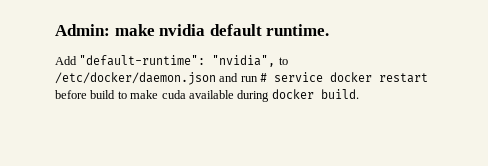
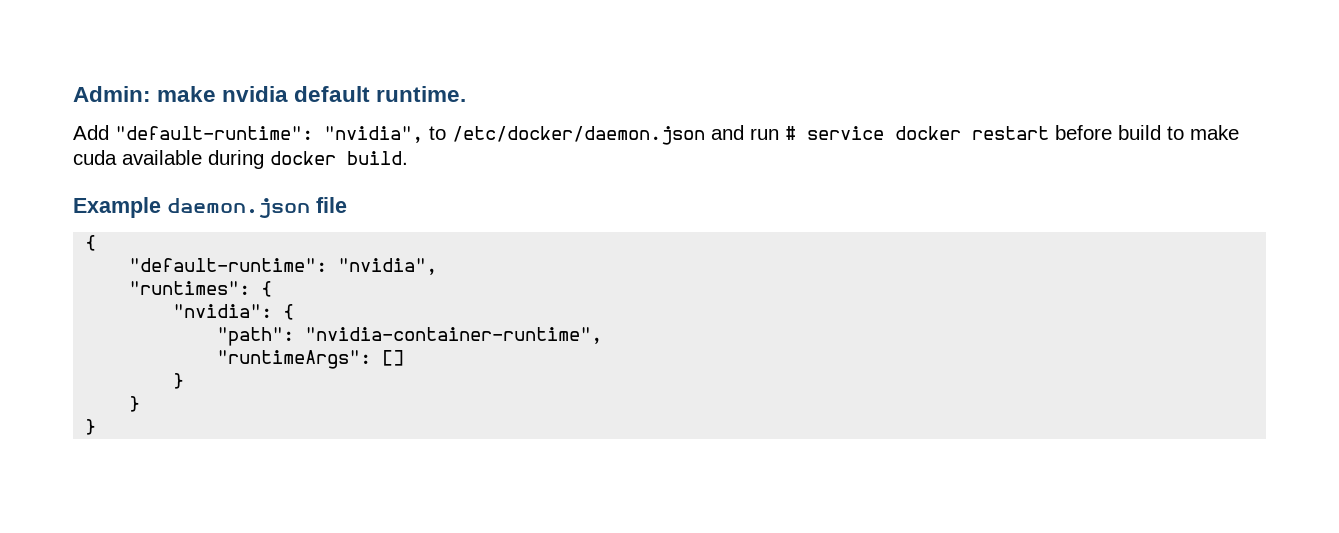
+ Example daemon.json file
+ {
+ "default-runtime": "nvidia",
+ "runtimes": {
+ "nvidia": {
+ "path": "nvidia-container-runtime",
+ "runtimeArgs": []
+ }
+ }
+ }

